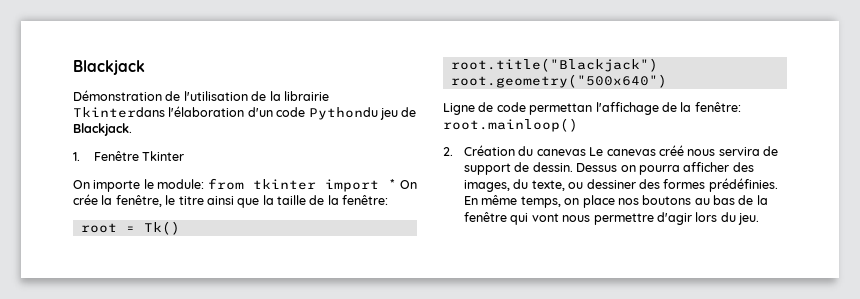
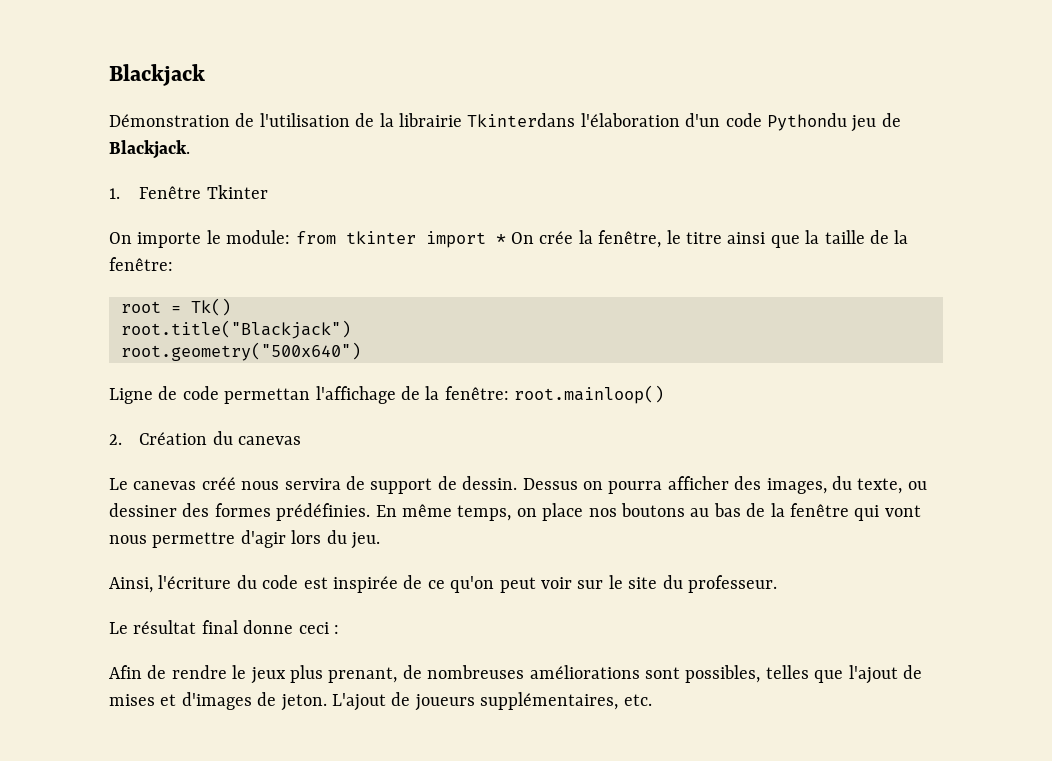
- 2. Création du canevas Le canevas créé nous servira de support de dessin.
+ 2. Création du canevas
+ Le canevas créé nous servira de support de dessin.
+ Ainsi, l'écriture du code est inspirée de ce qu'on peut voir sur le site du professeur.
+ Le résultat final donne ceci :
+ Afin de rendre le jeux plus prenant, de nombreuses améliorations sont possibles, telles que l'ajout de mises et d'images de jeton. L'ajout de joueurs supplémentaires, etc.

